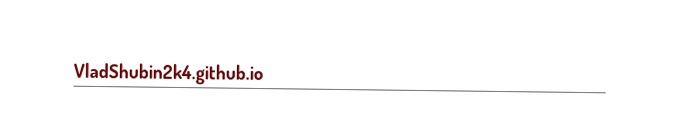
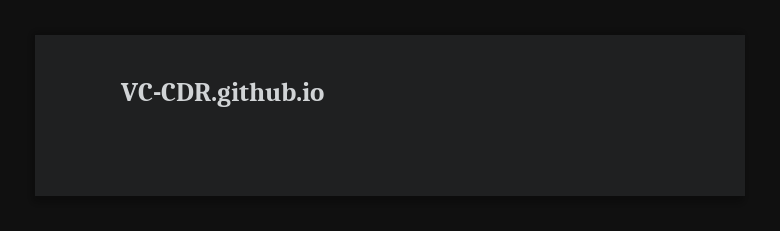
- VladShubin2k4.github.io
+ VC-CDR.github.io

